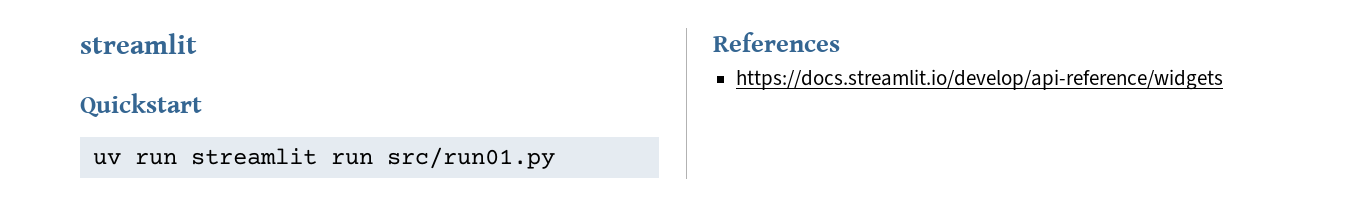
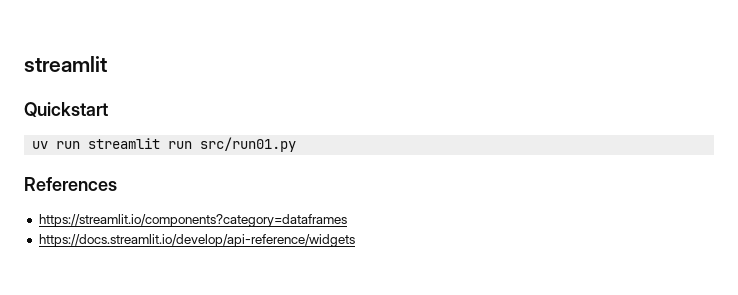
+ https://streamlit.io/components?category=dataframes

